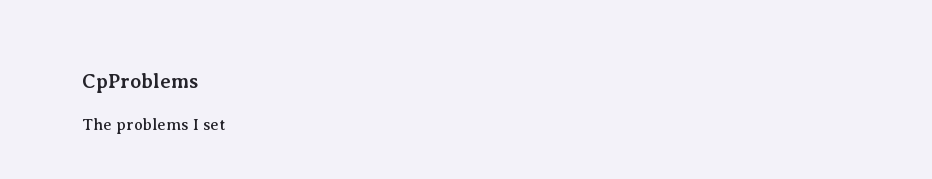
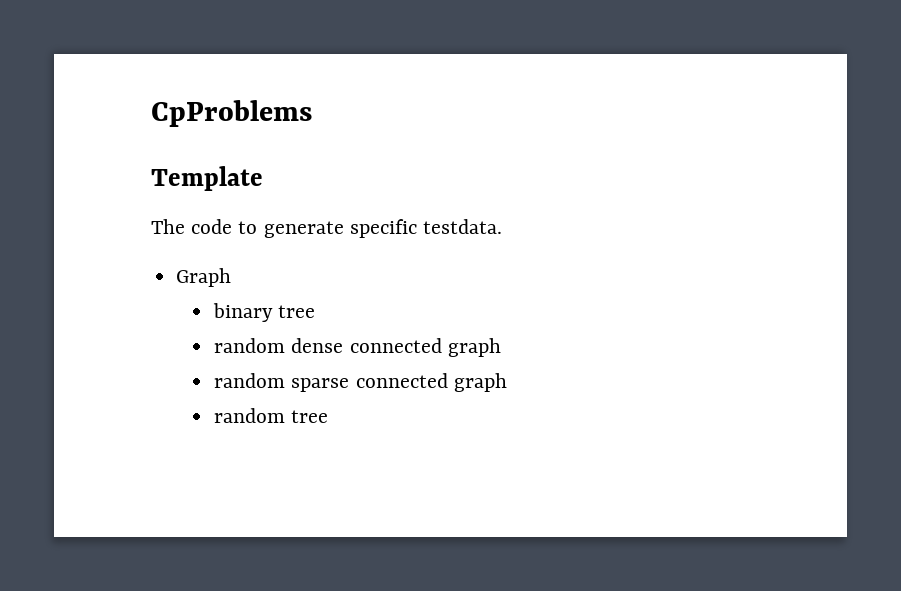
+ Template
- The problems I set
+ The code to generate specific testdata.
+ Graph
+ binary tree
+ random dense connected graph
+ random sparse connected graph
+ random tree

